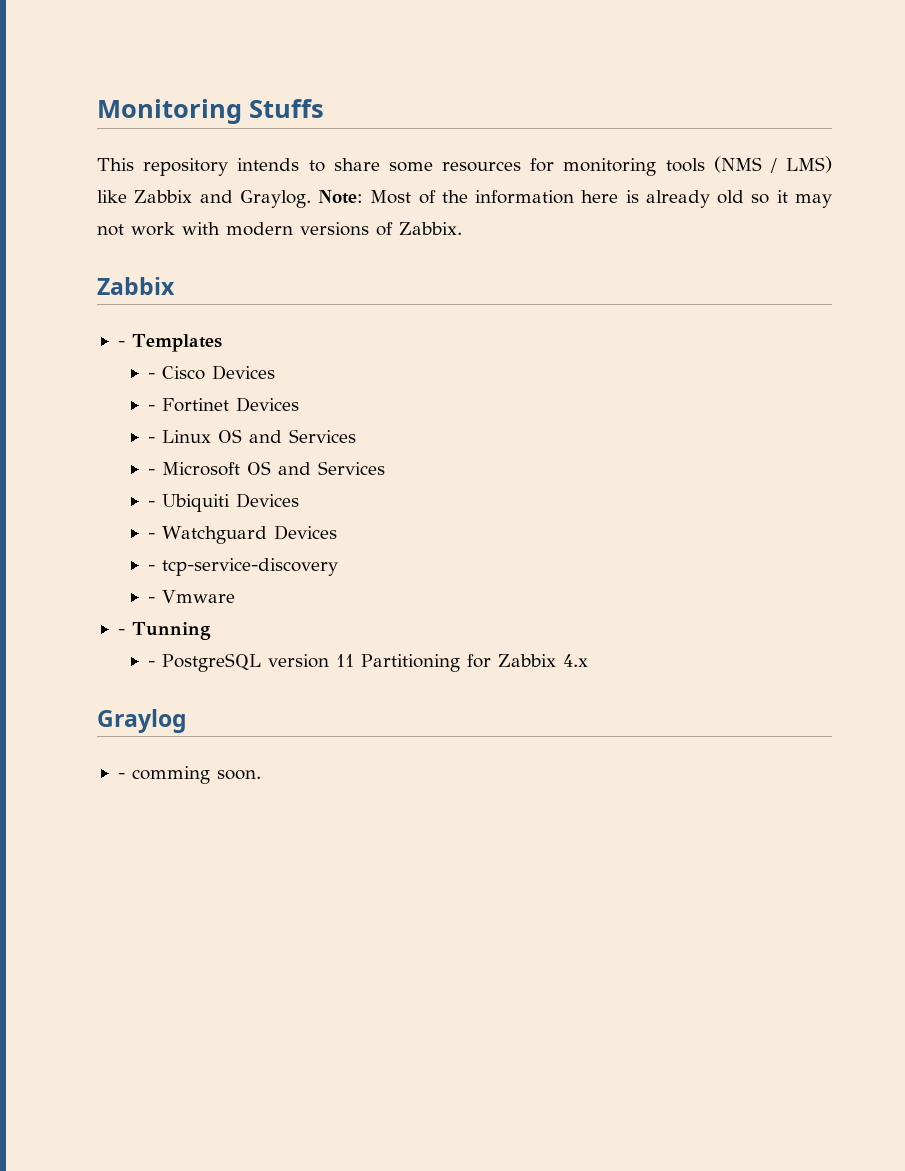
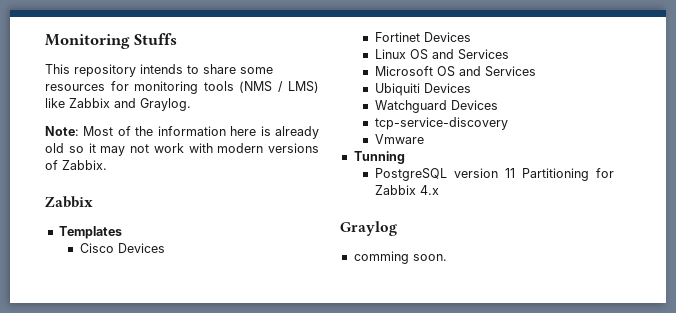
- This repository intends to share some resources for monitoring tools (NMS / LMS) like Zabbix and Graylog. Note: Most of the information here is already old so it may not work with modern versions of Zabbix.
+ This repository intends to share some resources for monitoring tools (NMS / LMS) like Zabbix and Graylog.
+ Note: Most of the information here is already old so it may not work with modern versions of Zabbix.
- - Templates
+ Templates
- - Cisco Devices
+ Cisco Devices
- - Fortinet Devices
+ Fortinet Devices
- - Linux OS and Services
+ Linux OS and Services
- - Microsoft OS and Services
+ Microsoft OS and Services
- - Ubiquiti Devices
+ Ubiquiti Devices
- - Watchguard Devices
+ Watchguard Devices
- - tcp-service-discovery
+ tcp-service-discovery
- - Vmware
+ Vmware
- - Tunning
+ Tunning
- - PostgreSQL version 11 Partitioning for Zabbix 4.x
+ PostgreSQL version 11 Partitioning for Zabbix 4.x
- - comming soon.
+ comming soon.

